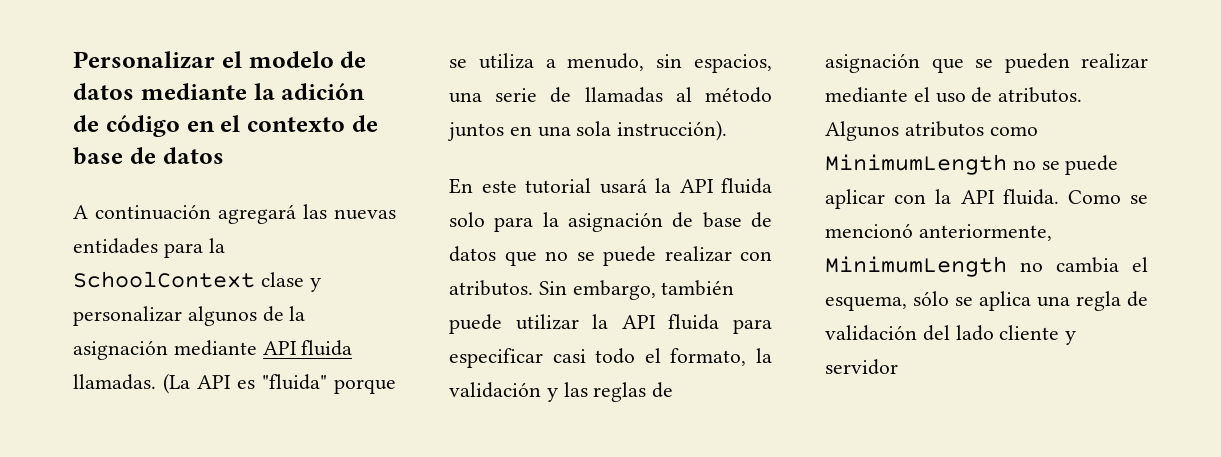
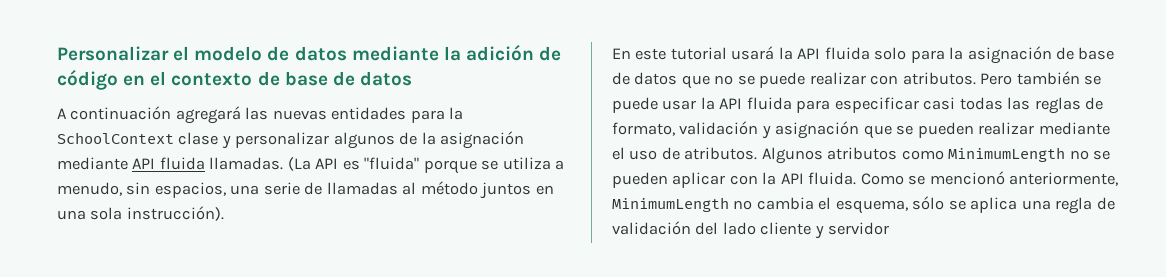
- Sin embargo, también puede utilizar la API fluida para especificar casi todo el formato, la validación y las reglas de asignación que se pueden realizar mediante el uso de atributos.
+ Pero también se puede usar la API fluida para especificar casi todas las reglas de formato, validación y asignación que se pueden realizar mediante el uso de atributos.
- Algunos atributos como MinimumLength no se puede aplicar con la API fluida.
+ Algunos atributos como MinimumLength no se pueden aplicar con la API fluida.

